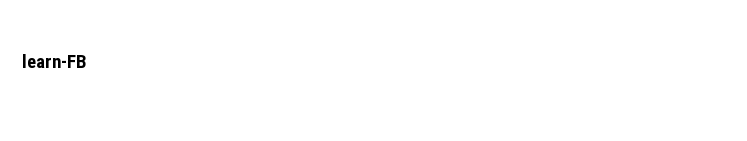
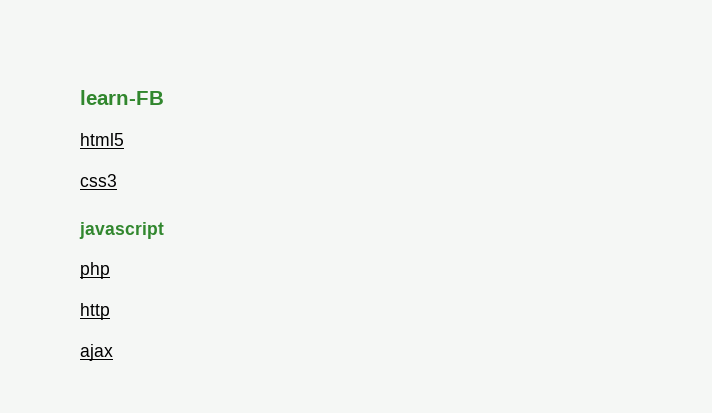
+ html5
+ css3
+ javascript
+ php
+ http
+ ajax

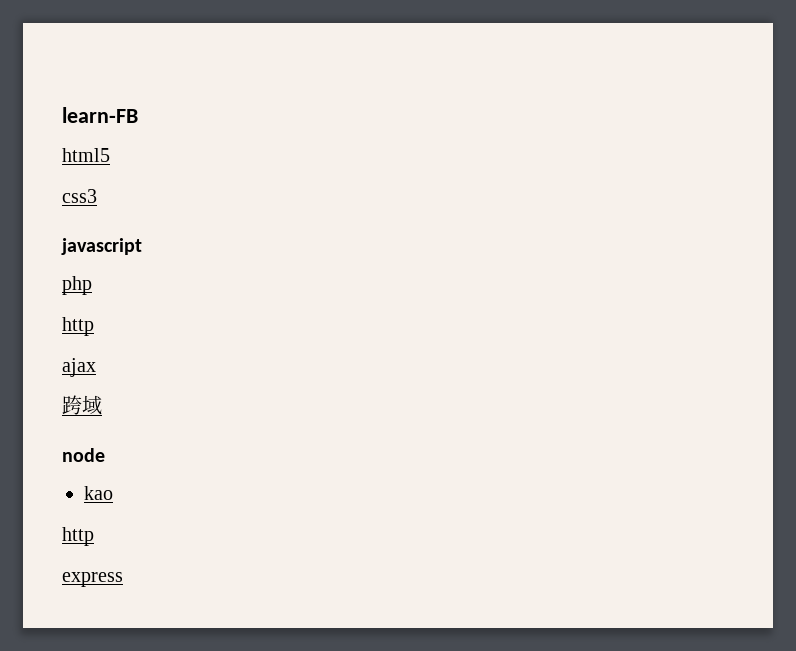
+ 跨域
+ node
+ kao
+ http
+ express

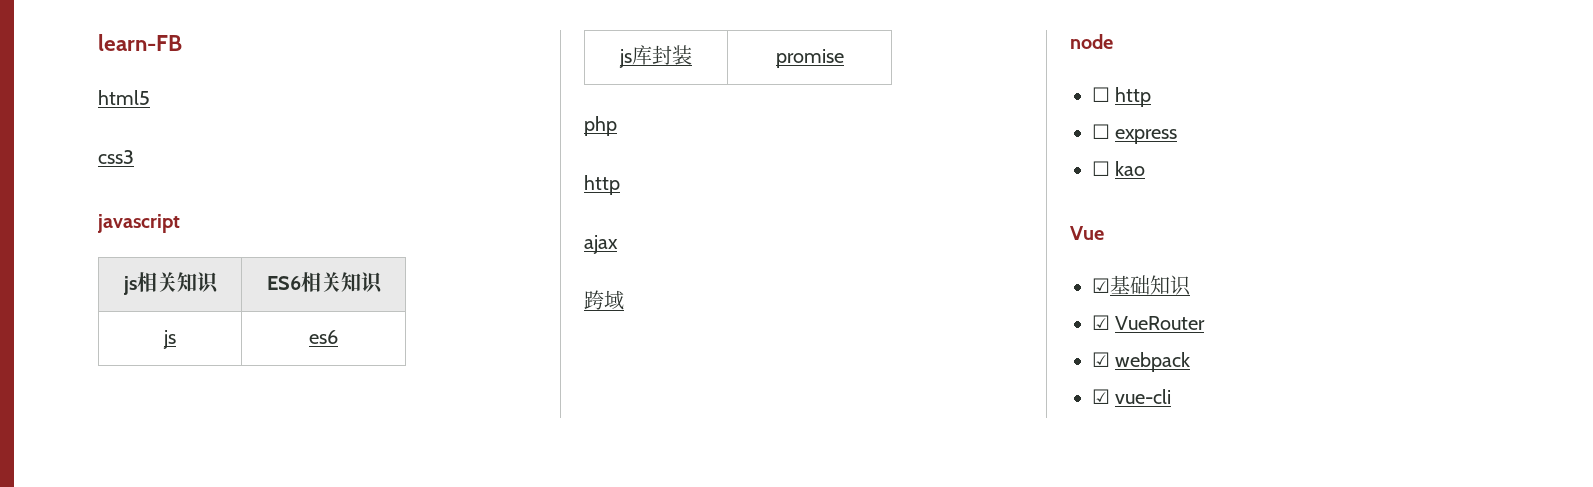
+ js相关知识 | ES6相关知识
+ js | es6
+ js库封装 | promise
- kao
- http
- express
+ ☐ http
+ ☐ express
+ ☐ kao
+ Vue
+ ☑基础知识
+ ☑ VueRouter
+ ☑ webpack
+ ☑ vue-cli

